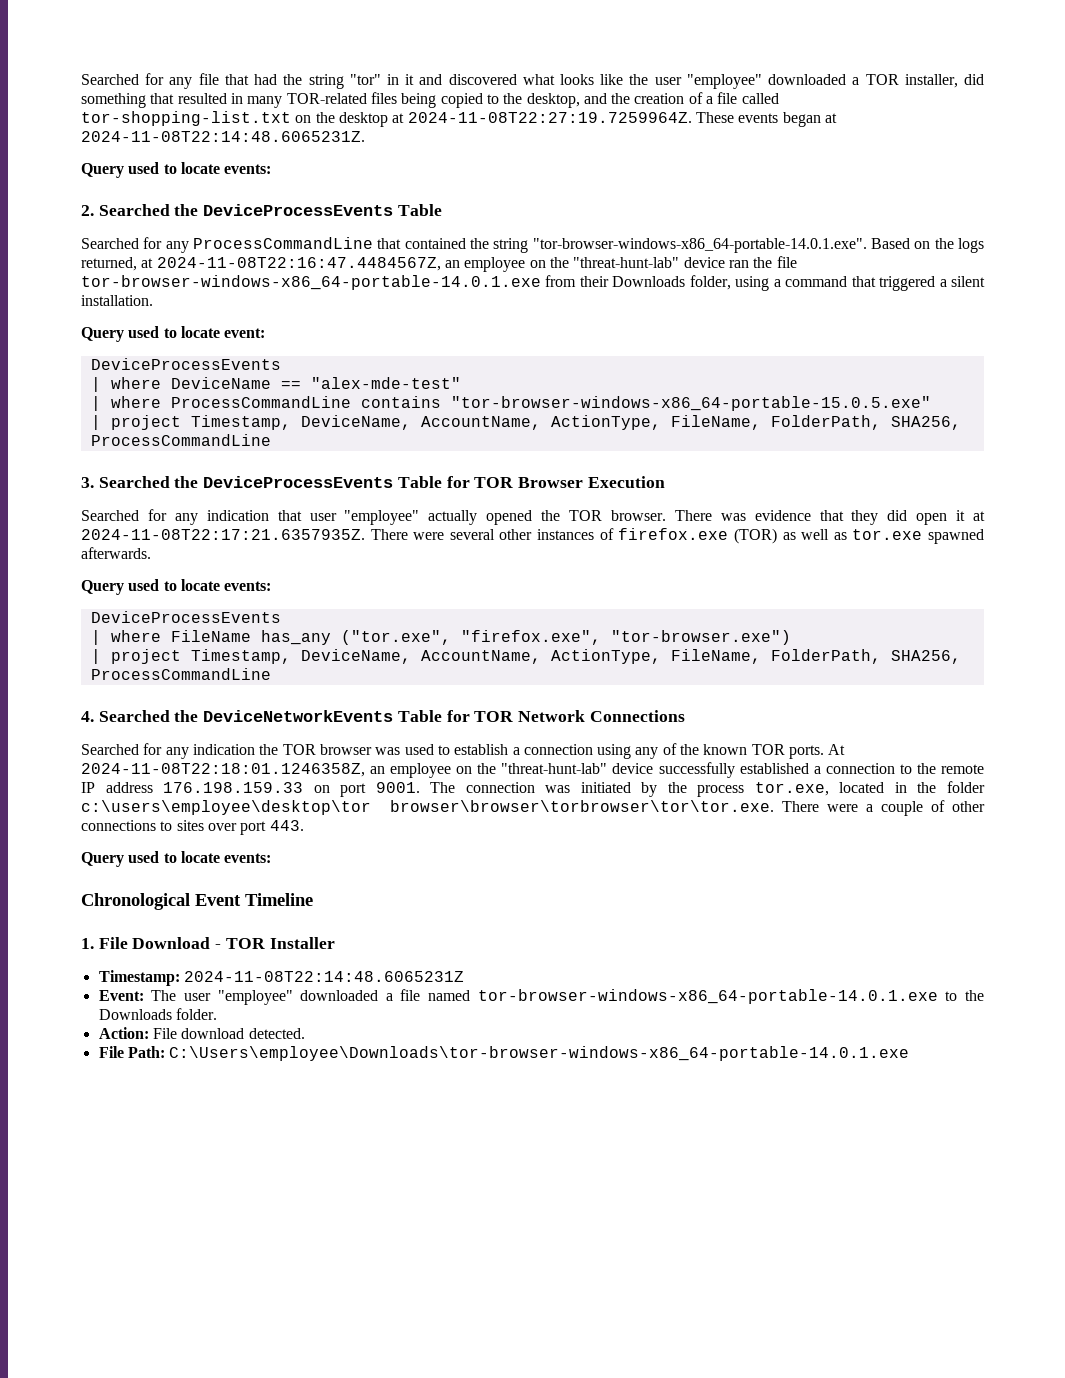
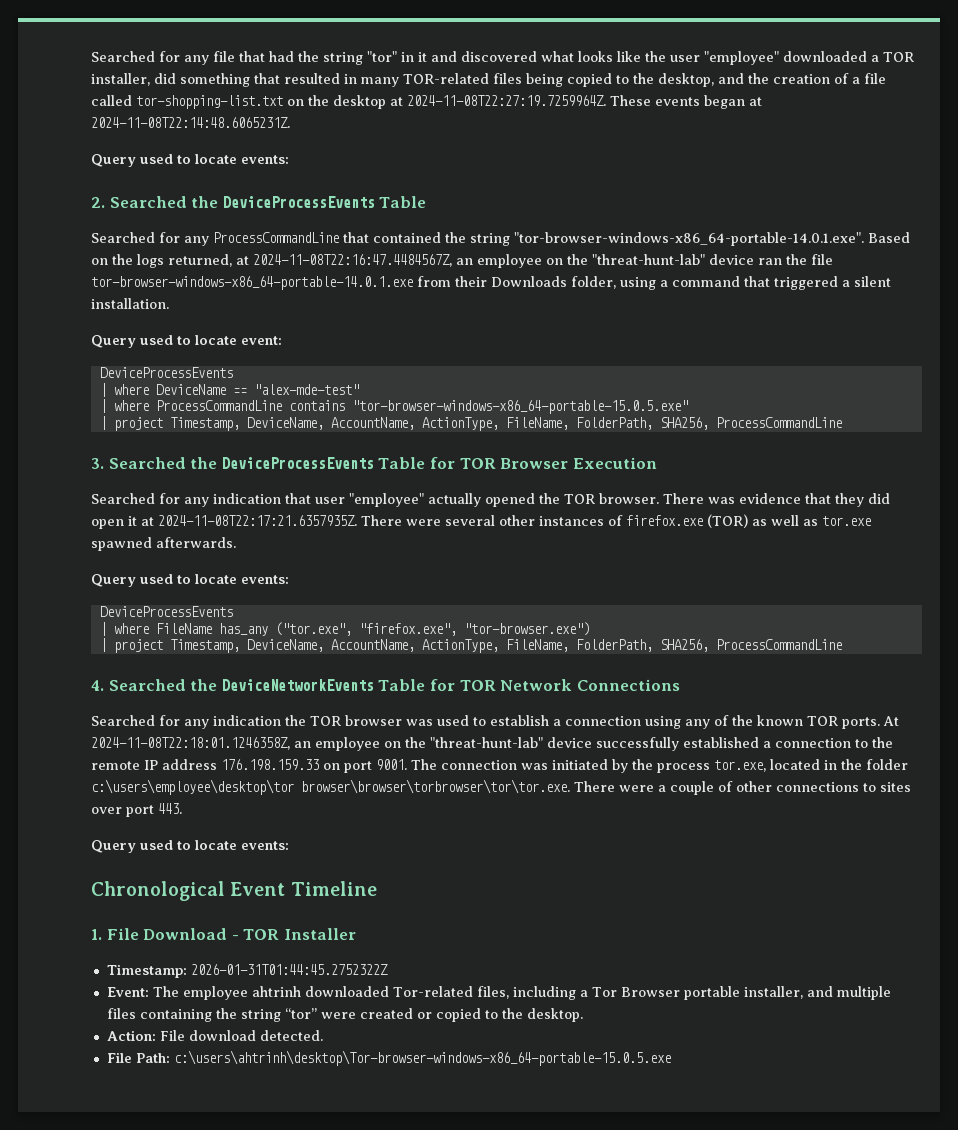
- Timestamp: 2024-11-08T22:14:48.6065231Z
+ Timestamp: 2026-01-31T01:44:45.2752322Z
- Event: The user "employee" downloaded a file named tor-browser-windows-x86_64-portable-14.0.1.exe to the Downloads folder.
+ Event: The employee ahtrinh downloaded Tor-related files, including a Tor Browser portable installer, and multiple files containing the string “tor” were created or copied to the desktop.
- File Path: C:\Users\employee\Downloads\tor-browser-windows-x86_64-portable-14.0.1.exe
+ File Path: c:\users\ahtrinh\desktop\Tor-browser-windows-x86_64-portable-15.0.5.exe

